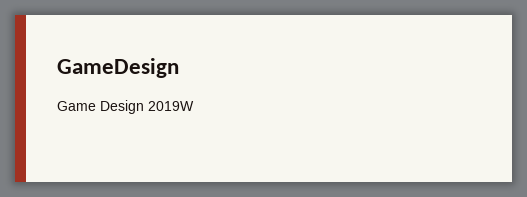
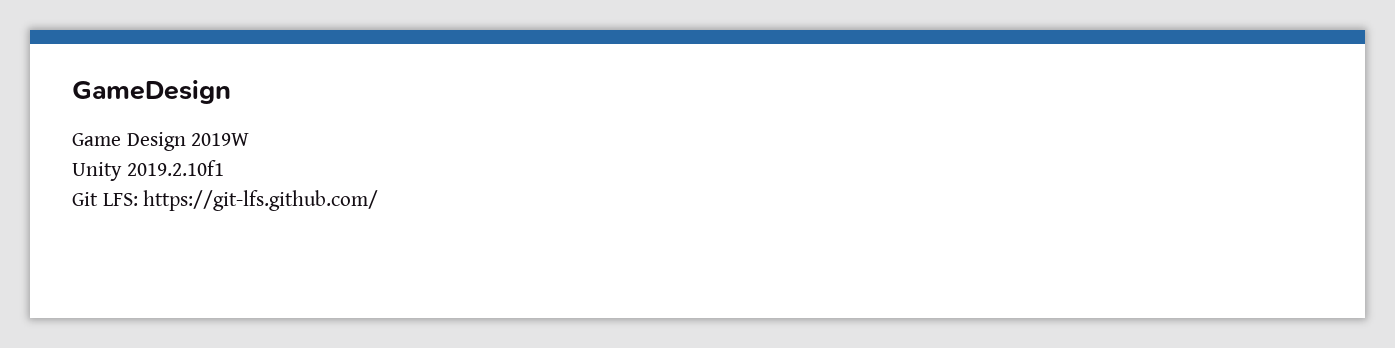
+ Unity 2019.2.10f1
+ Git LFS: https://git-lfs.github.com/

